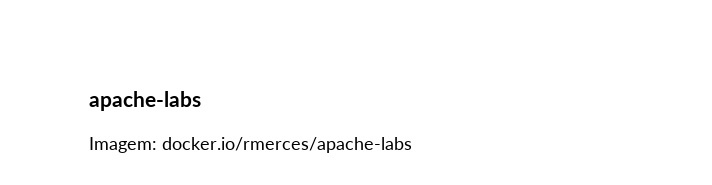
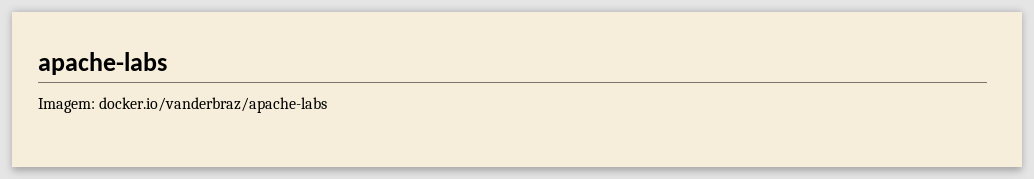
- Imagem: docker.io/rmerces/apache-labs
+ Imagem: docker.io/vanderbraz/apache-labs

